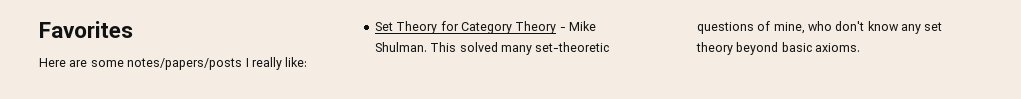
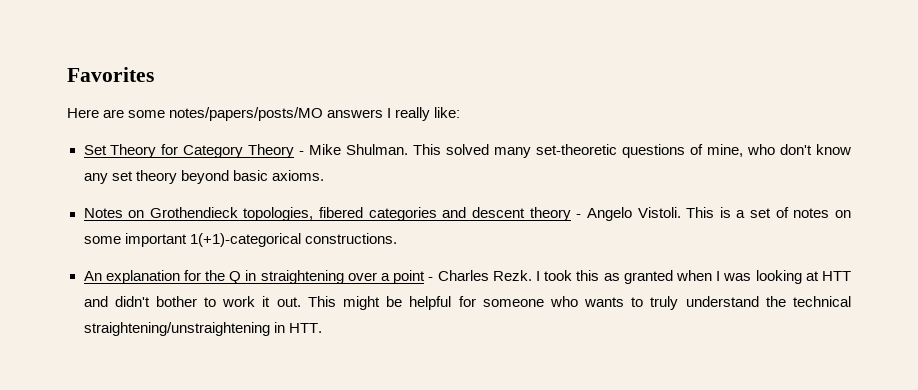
- Here are some notes/papers/posts I really like:
+ Here are some notes/papers/posts/MO answers I really like:
+ Notes on Grothendieck topologies, fibered categories and descent theory - Angelo Vistoli. This is a set of notes on some important 1(+1)-categorical constructions.
+ An explanation for the Q in straightening over a point - Charles Rezk. I took this as granted when I was looking at HTT and didn't bother to work it out. This might be helpful for someone who wants to truly understand the technical straightening/unstraightening in HTT.

